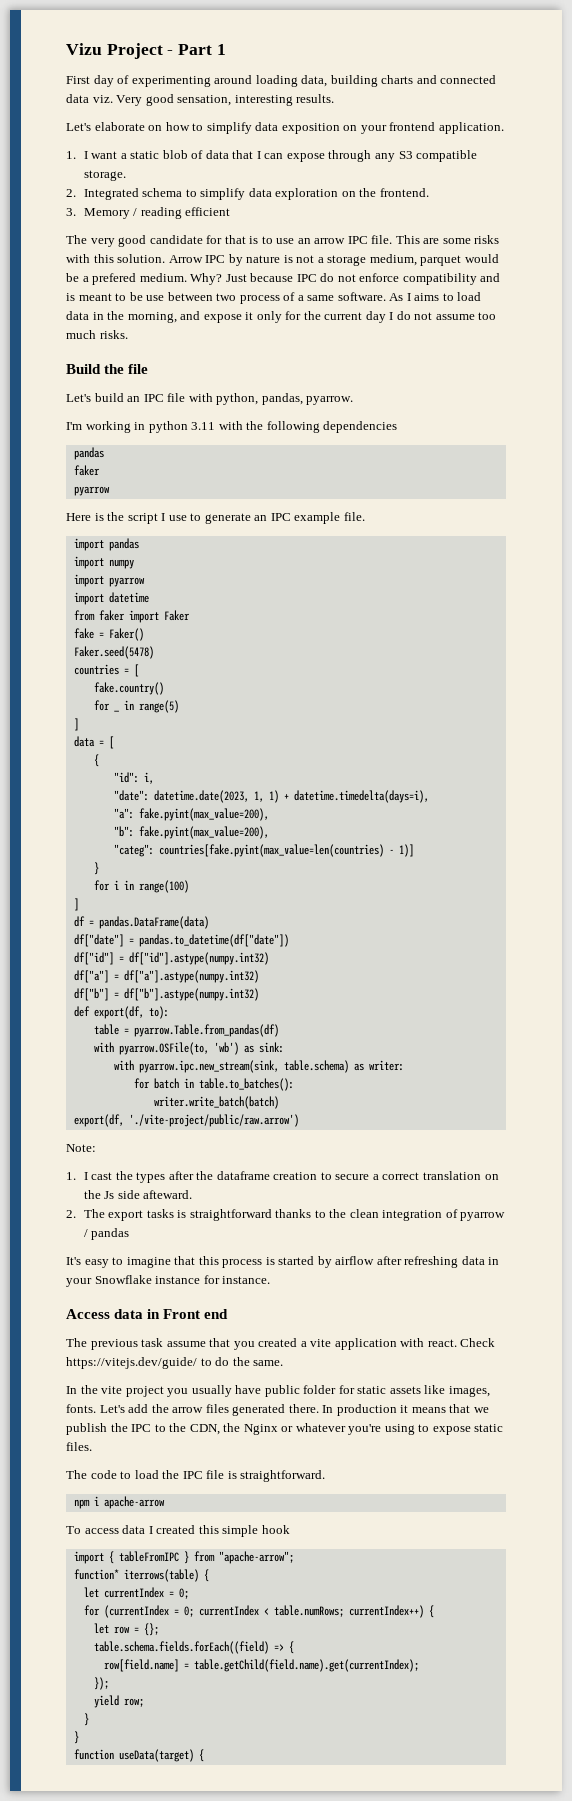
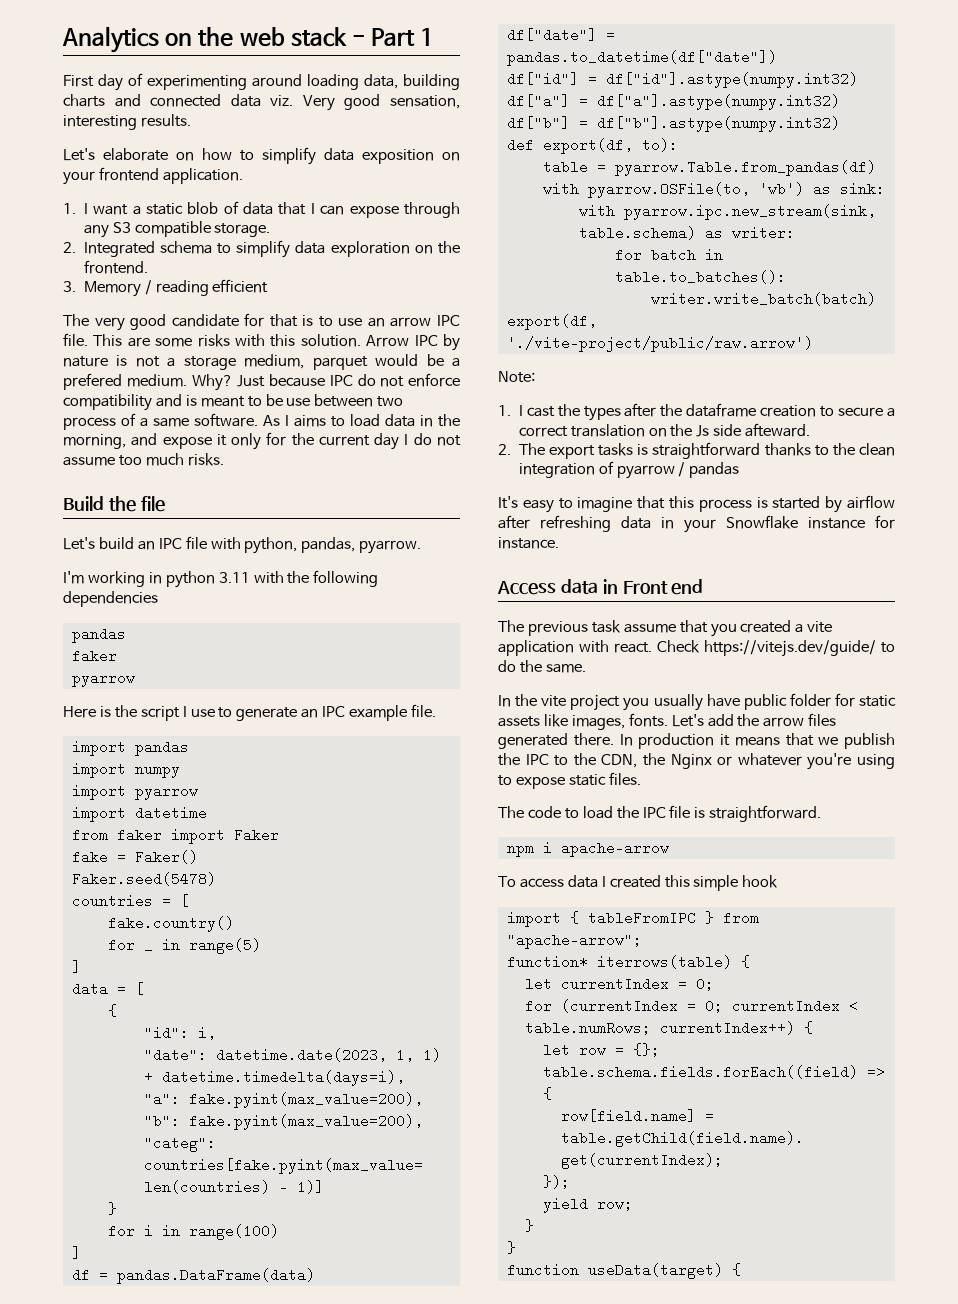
- Vizu Project - Part 1
+ Analytics on the web stack - Part 1

